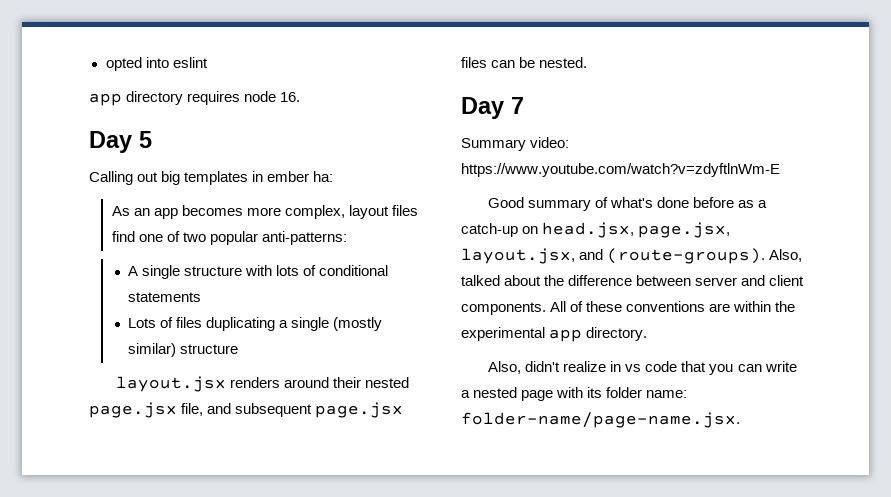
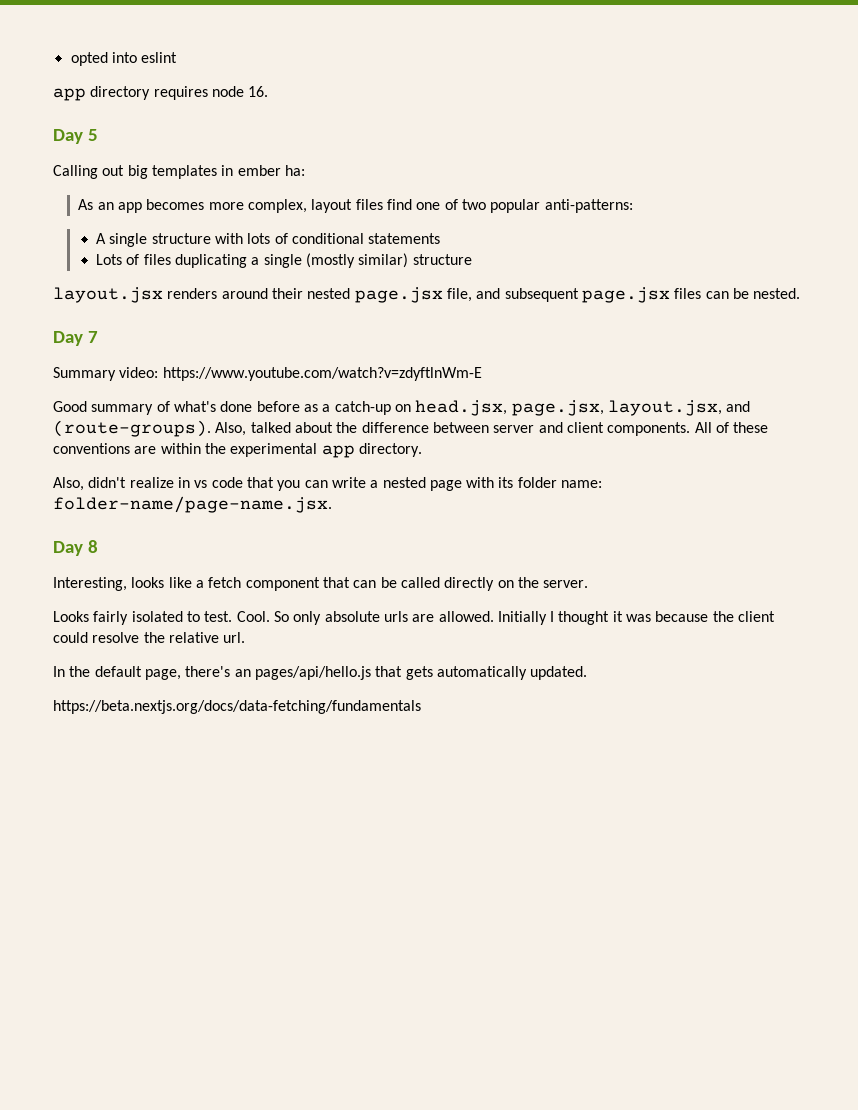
+ Day 8
+ Interesting, looks like a fetch component that can be called directly on the server.
+ Looks fairly isolated to test. Cool. So only absolute urls are allowed. Initially I thought it was because the client could resolve the relative url.
+ In the default page, there's an pages/api/hello.js that gets automatically updated.
+ https://beta.nextjs.org/docs/data-fetching/fundamentals

